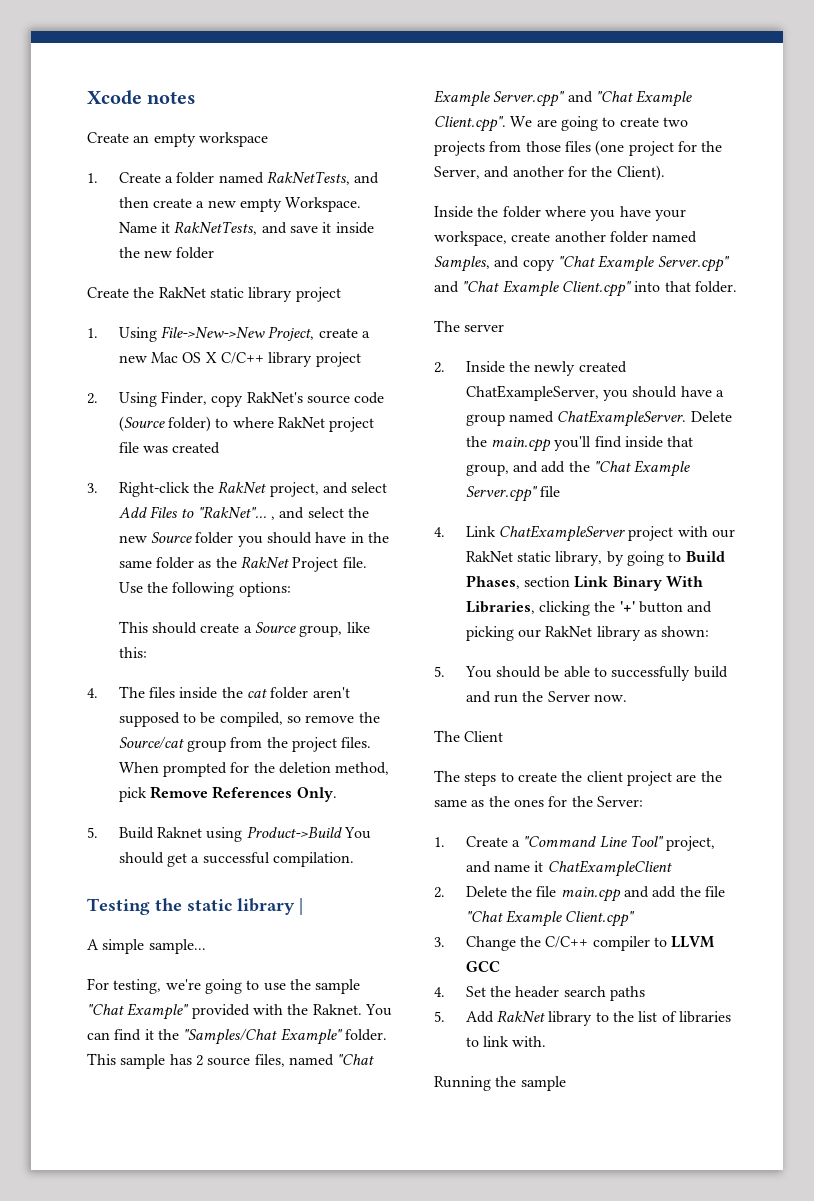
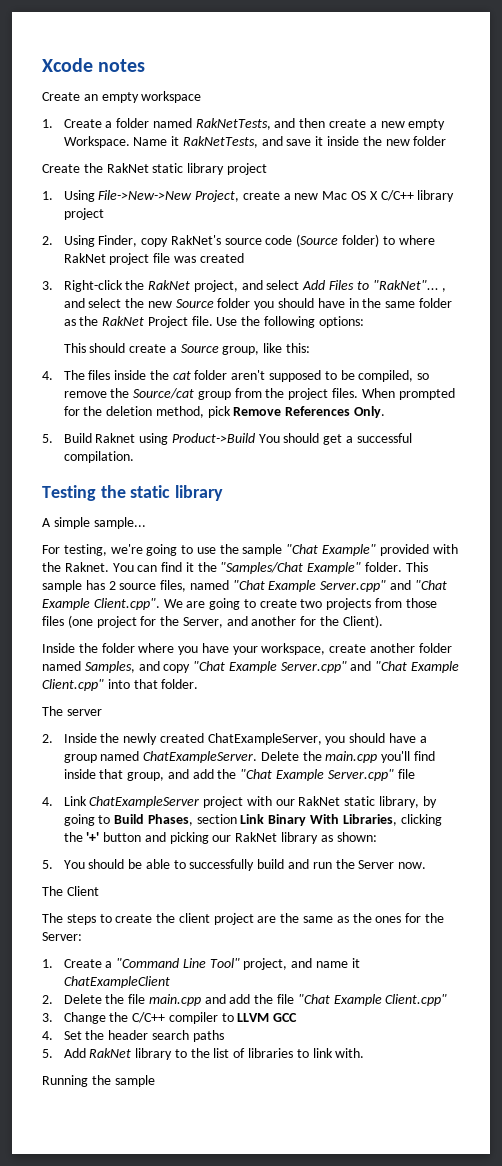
- Testing the static library |
+ Testing the static library

